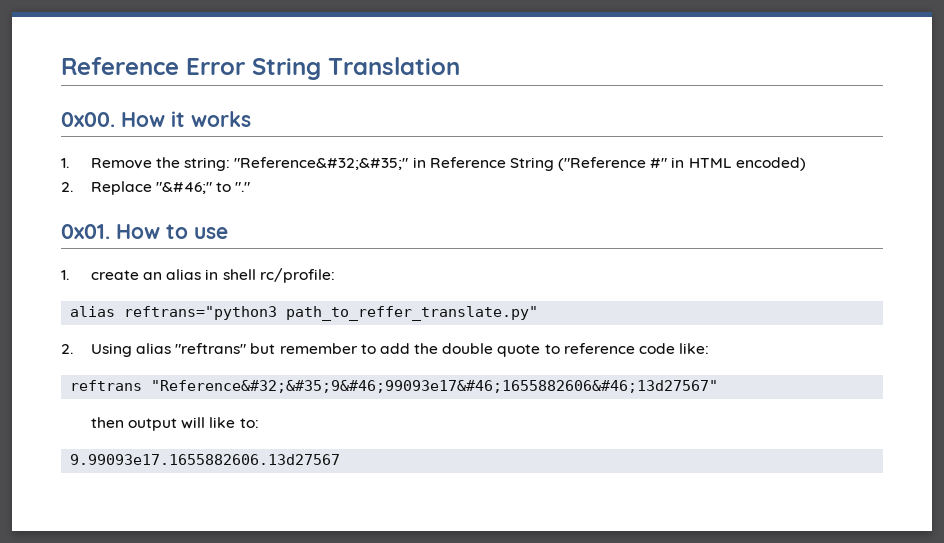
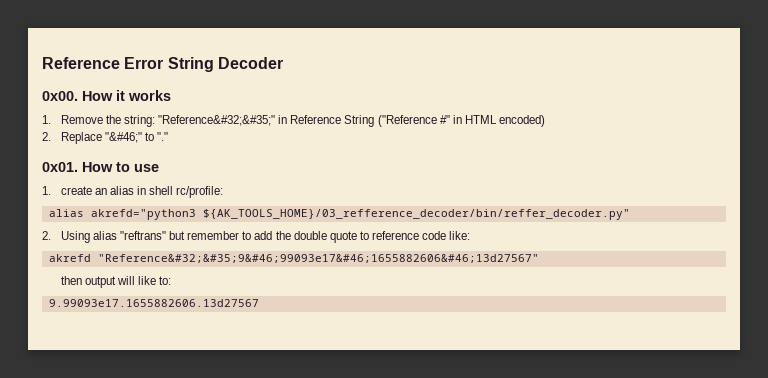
- Reference Error String Translation
+ Reference Error String Decoder
- alias reftrans="python3 path_to_reffer_translate.py"
+ alias akrefd="python3 ${AK_TOOLS_HOME}/03_refference_decoder/bin/reffer_decoder.py"
- reftrans "Reference&#32;&#35;9&#46;99093e17&#46;1655882606&#46;13d27567"
+ akrefd "Reference&#32;&#35;9&#46;99093e17&#46;1655882606&#46;13d27567"

